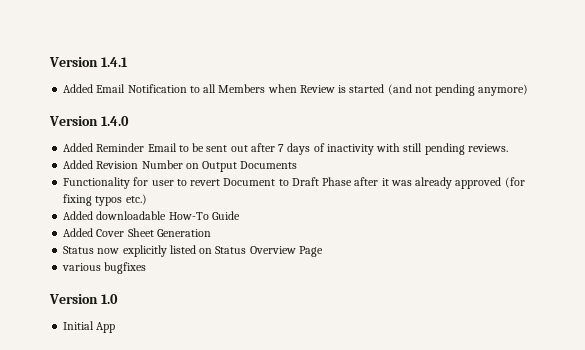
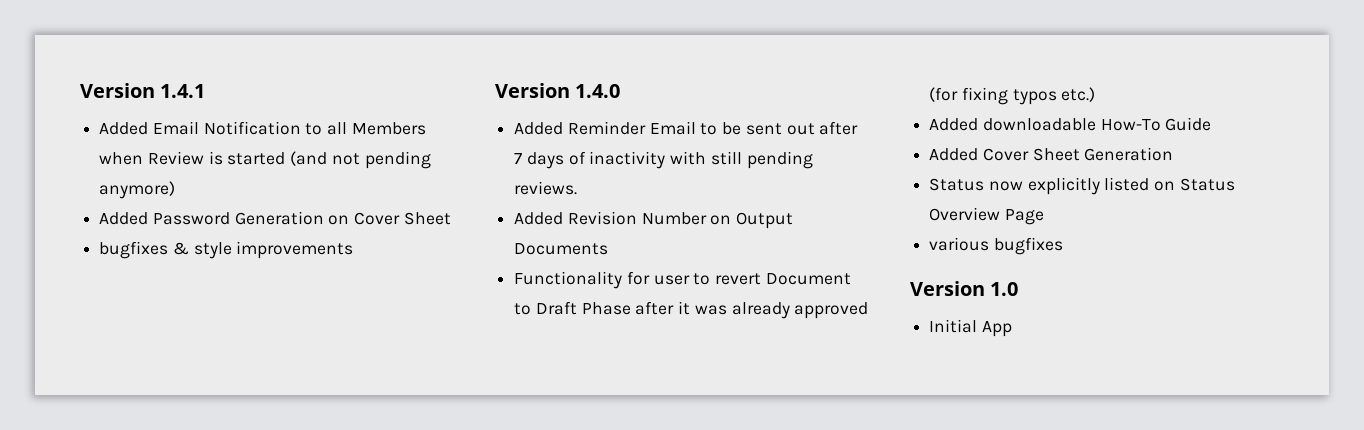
+ Added Password Generation on Cover Sheet
+ bugfixes & style improvements

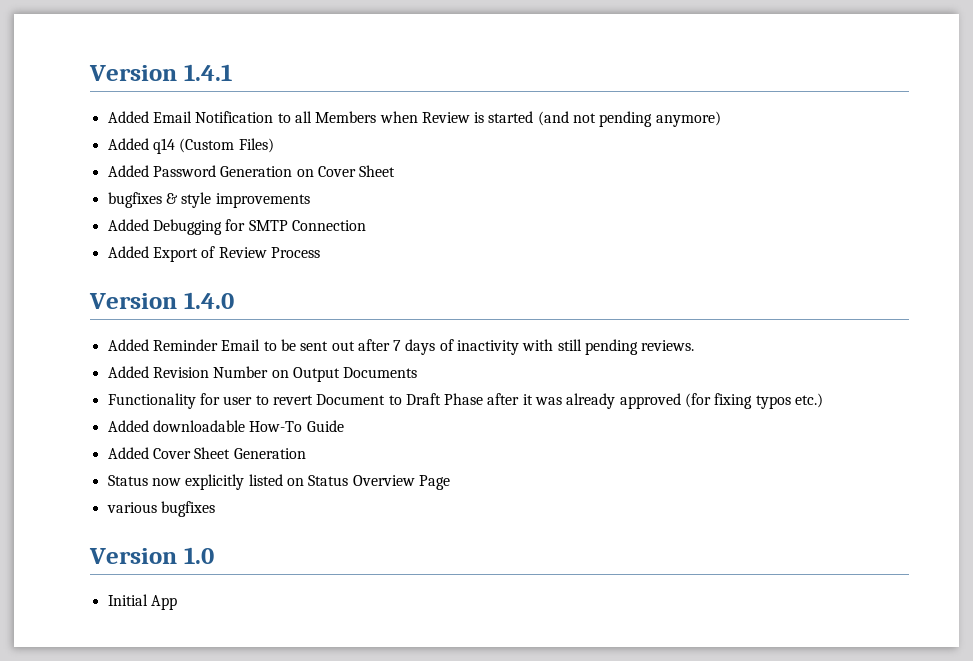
+ Added q14 (Custom Files)
+ Added Debugging for SMTP Connection
+ Added Export of Review Process

